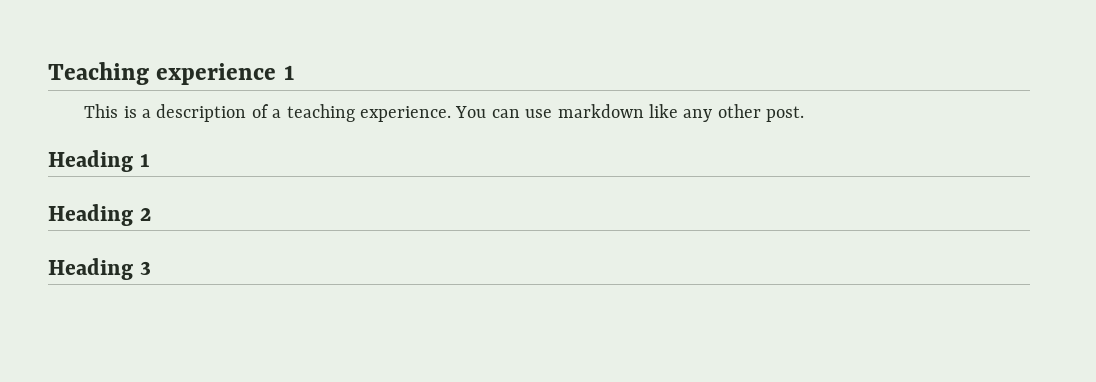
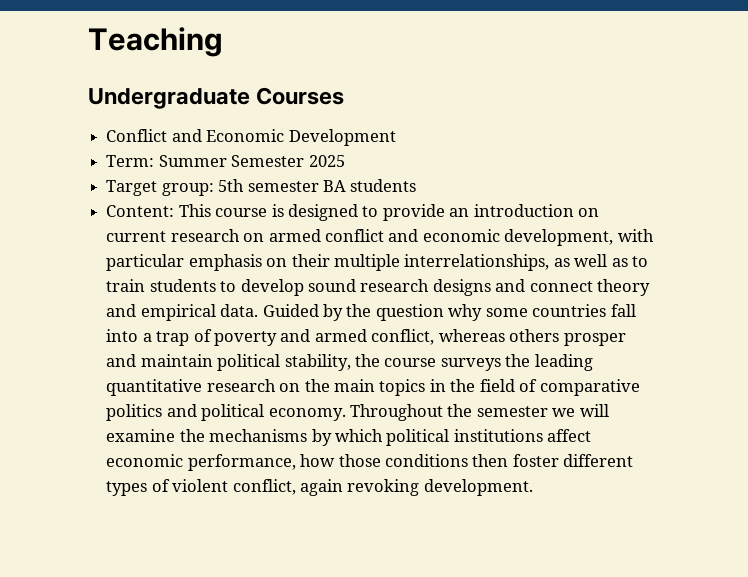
- Teaching experience 1
- This is a description of a teaching experience. You can use markdown like any other post.
- Heading 1
- Heading 2
- Heading 3
+ Teaching
+ Undergraduate Courses
+ Conflict and Economic Development
+ Term: Summer Semester 2025
+ Target group: 5th semester BA students
+ Content: This course is designed to provide an introduction on current research on armed conflict and economic development, with particular emphasis on their multiple interrelationships, as well as to train students to develop sound research designs and connect theory and empirical data. Guided by the question why some countries fall into a trap of poverty and armed conflict, whereas others prosper and maintain political stability, the course surveys the leading quantitative research on the main topics in the field of comparative politics and political economy. Throughout the semester we will examine the mechanisms by which political institutions affect economic performance, how those conditions then foster different types of violent conflict, again revoking development.

